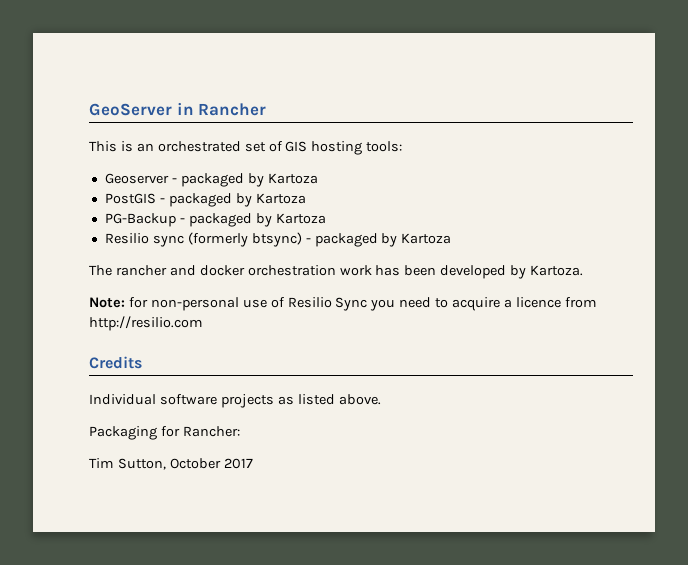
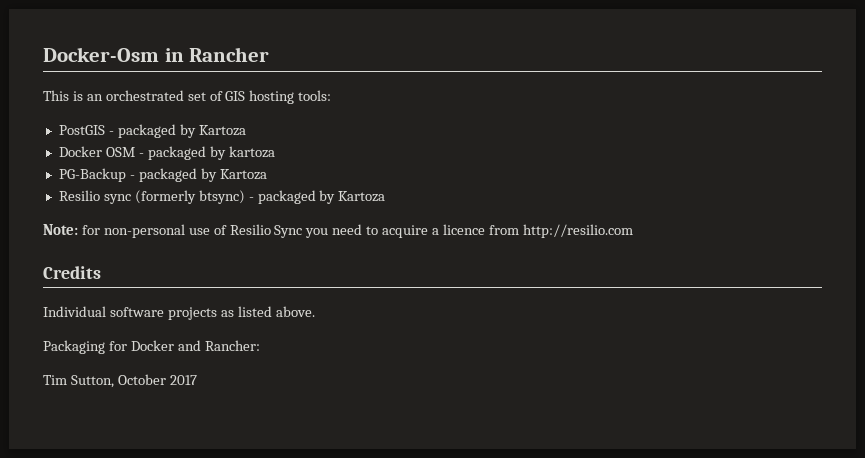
- GeoServer in Rancher
+ Docker-Osm in Rancher
- Geoserver - packaged by Kartoza
  PostGIS - packaged by Kartoza
+ Docker OSM - packaged by kartoza
- The rancher and docker orchestration work has been developed by Kartoza.
- Packaging for Rancher:
+ Packaging for Docker and Rancher:

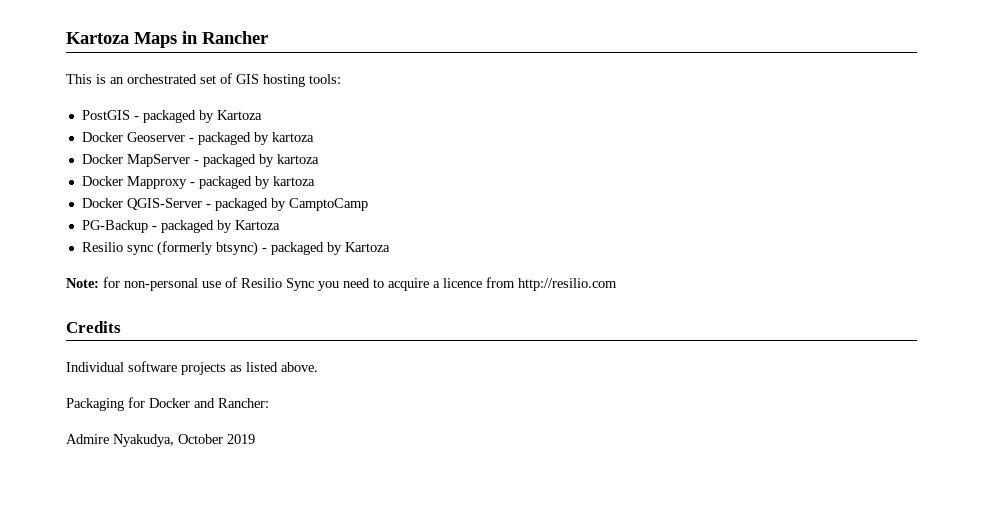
- Docker-Osm in Rancher
+ Kartoza Maps in Rancher
- Docker OSM - packaged by kartoza
+ Docker Geoserver - packaged by kartoza
+ Docker MapServer - packaged by kartoza
+ Docker Mapproxy - packaged by kartoza
+ Docker QGIS-Server - packaged by CamptoCamp
- Tim Sutton, October 2017
+ Admire Nyakudya, October 2019

